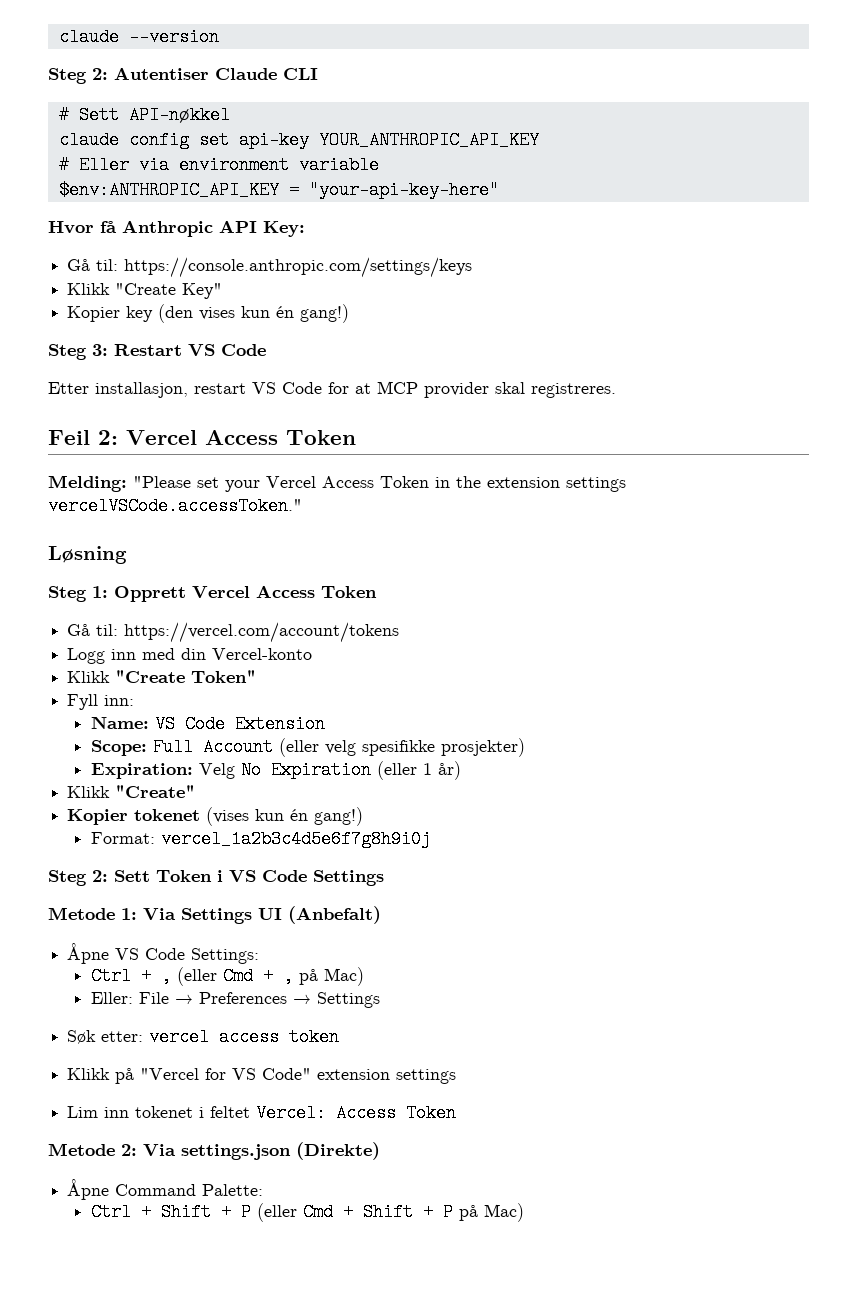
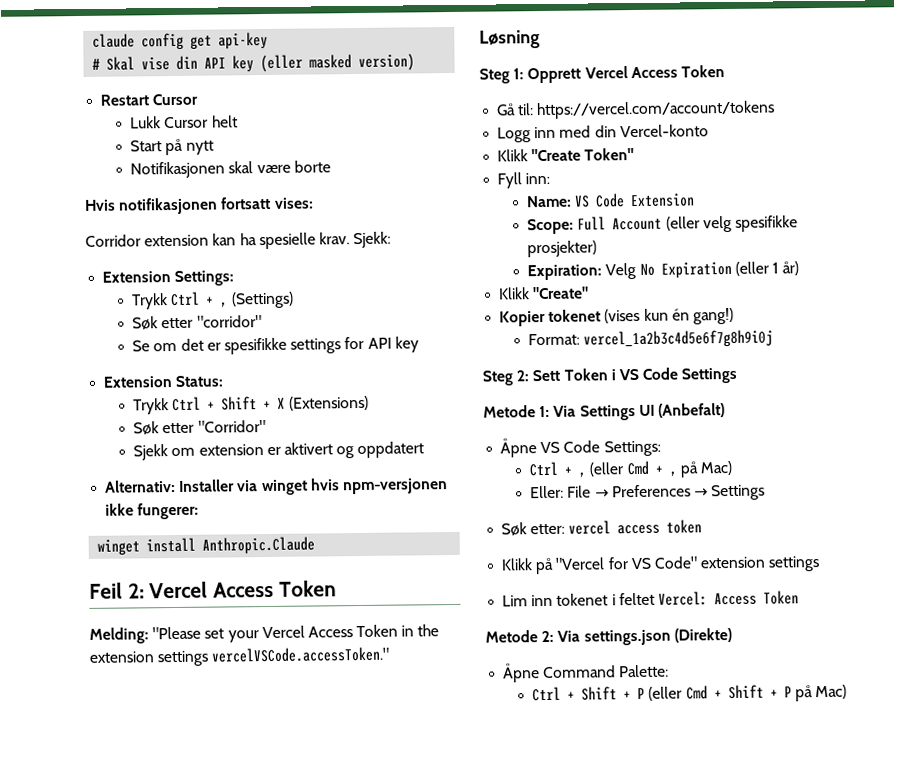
- claude --version
- Steg 2: Autentiser Claude CLI
- # Sett API-nøkkel
- claude config set api-key YOUR_ANTHROPIC_API_KEY
- # Eller via environment variable
- $env:ANTHROPIC_API_KEY = "your-api-key-here"
- Hvor få Anthropic API Key:
- Gå til: https://console.anthropic.com/settings/keys
- Klikk "Create Key"
- Kopier key (den vises kun én gang!)
- Steg 3: Restart VS Code
- Etter installasjon, restart VS Code for at MCP provider skal registreres.
+ claude config get api-key
+ # Skal vise din API key (eller masked version)
+ Restart Cursor
+ Lukk Cursor helt
+ Start på nytt
+ Notifikasjonen skal være borte
+ Hvis notifikasjonen fortsatt vises:
+ Corridor extension kan ha spesielle krav. Sjekk:
+ Extension Settings:
+ Trykk Ctrl + , (Settings)
+ Søk etter "corridor"
+ Se om det er spesifikke settings for API key
+ Extension Status:
+ Trykk Ctrl + Shift + X (Extensions)
+ Søk etter "Corridor"
+ Sjekk om extension er aktivert og oppdatert
+ Alternativ: Installer via winget hvis npm-versjonen ikke fungerer:
+ winget install Anthropic.Claude

